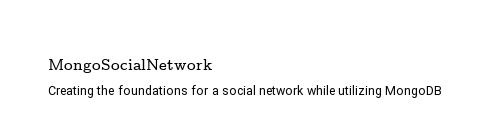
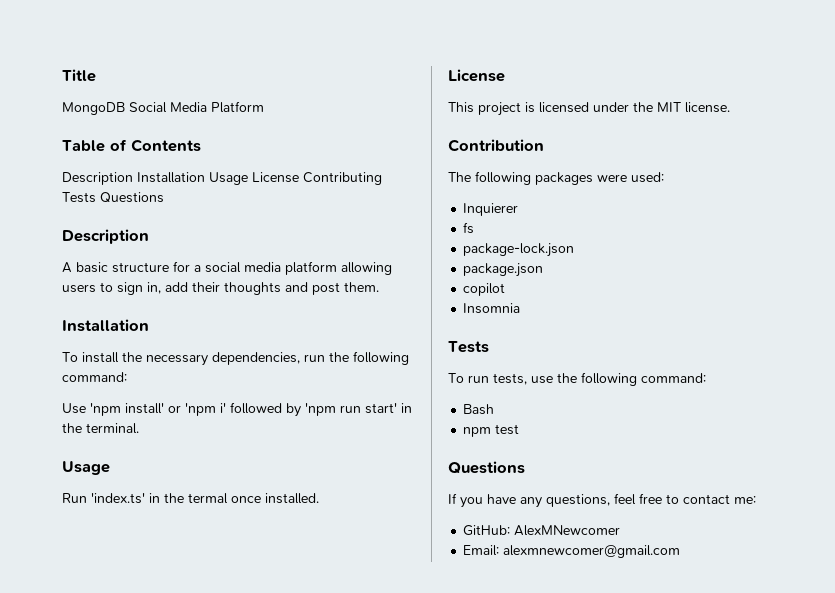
- MongoSocialNetwork
- Creating the foundations for a social network while utilizing MongoDB
+ Title
+ MongoDB Social Media Platform
+ Table of Contents
+ Description Installation Usage License Contributing Tests Questions
+ Description
+ A basic structure for a social media platform allowing users to sign in, add their thoughts and post them.
+ Installation
+ To install the necessary dependencies, run the following command:
+ Use 'npm install' or 'npm i' followed by 'npm run start' in the terminal.
+ Usage
+ Run 'index.ts' in the termal once installed.
+ License
+ This project is licensed under the MIT license.
+ Contribution
+ The following packages were used:
+ Inquierer
+ fs
+ package-lock.json
+ package.json
+ copilot
+ Insomnia
+ Tests
+ To run tests, use the following command:
+ Bash
+ npm test
+ Questions
+ If you have any questions, feel free to contact me:
+ GitHub: AlexMNewcomer
+ Email: alexmnewcomer@gmail.com

